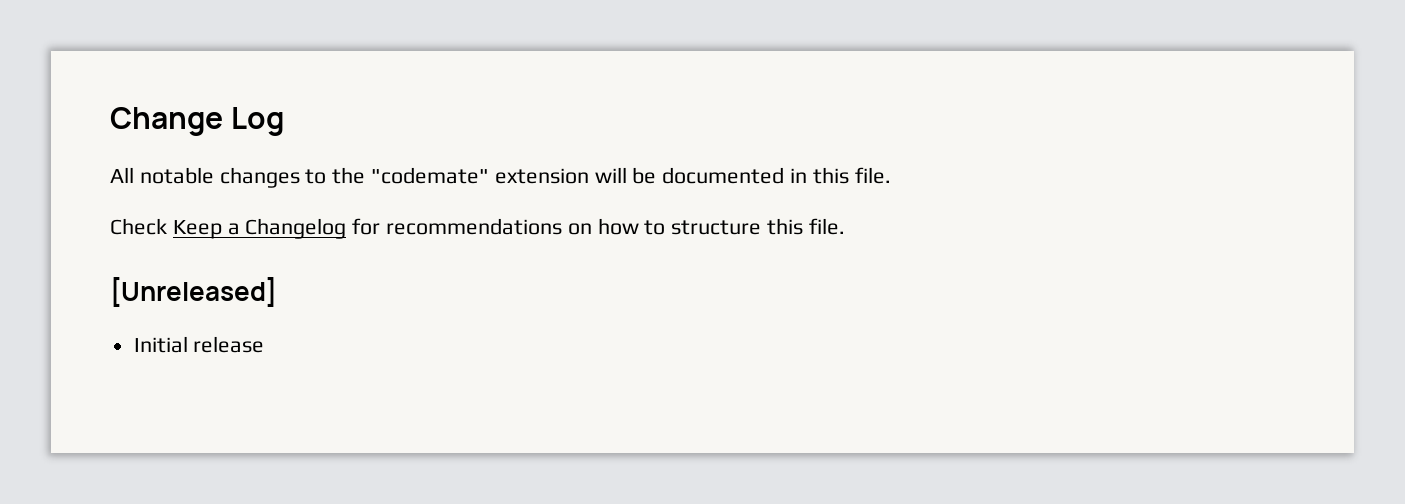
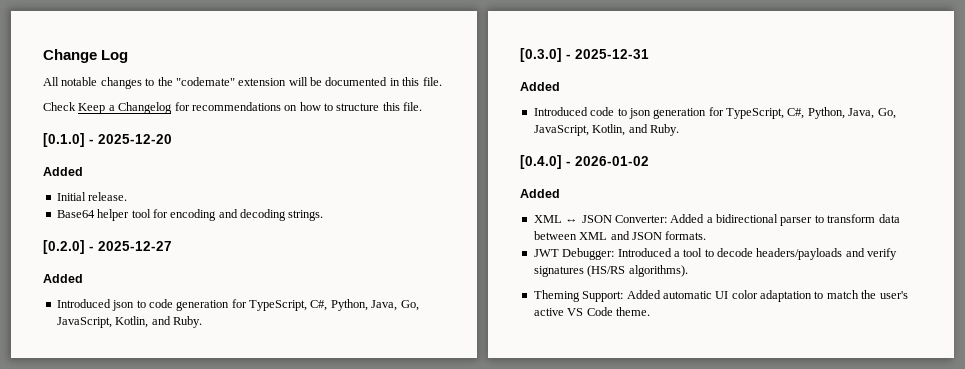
- [Unreleased]
- Initial release
+ [0.1.0] - 2025-12-20
+ Added
+ Initial release.
+ Base64 helper tool for encoding and decoding strings.
+ [0.2.0] - 2025-12-27
+ Added
+ Introduced json to code generation for TypeScript, C#, Python, Java, Go, JavaScript, Kotlin, and Ruby.
+ [0.3.0] - 2025-12-31
+ Added
+ Introduced code to json generation for TypeScript, C#, Python, Java, Go, JavaScript, Kotlin, and Ruby.
+ [0.4.0] - 2026-01-02
+ Added
+ XML ↔ JSON Converter: Added a bidirectional parser to transform data between XML and JSON formats.
+ JWT Debugger: Introduced a tool to decode headers/payloads and verify signatures (HS/RS algorithms).
+ Theming Support: Added automatic UI color adaptation to match the user's active VS Code theme.

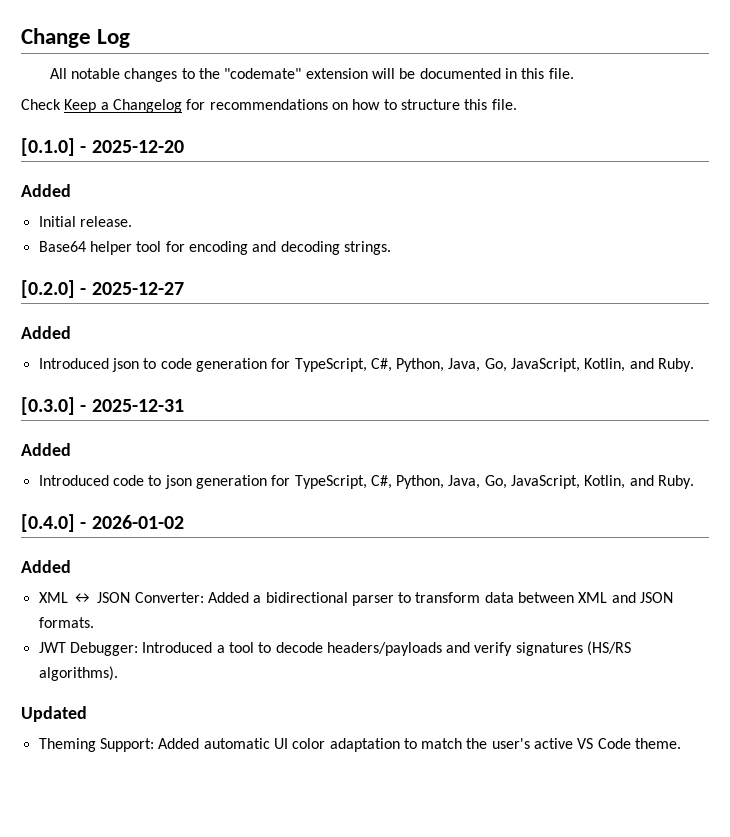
+ Updated

